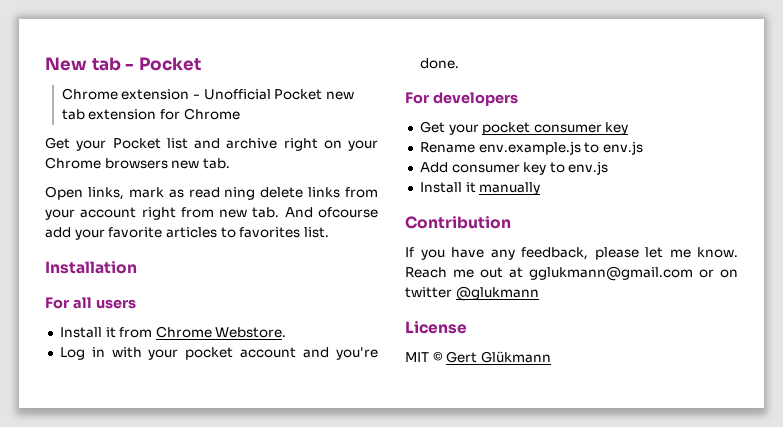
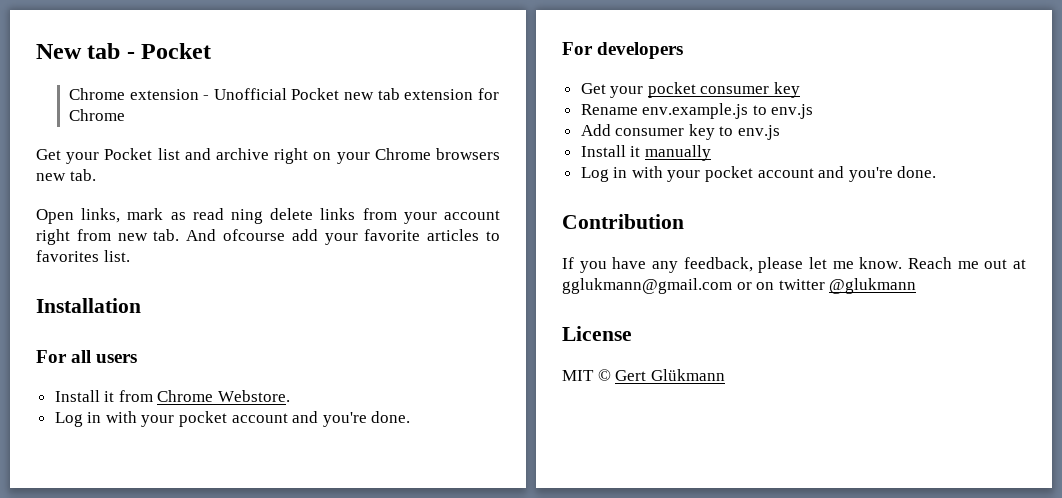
  Install it manually
+ Log in with your pocket account and you're done.

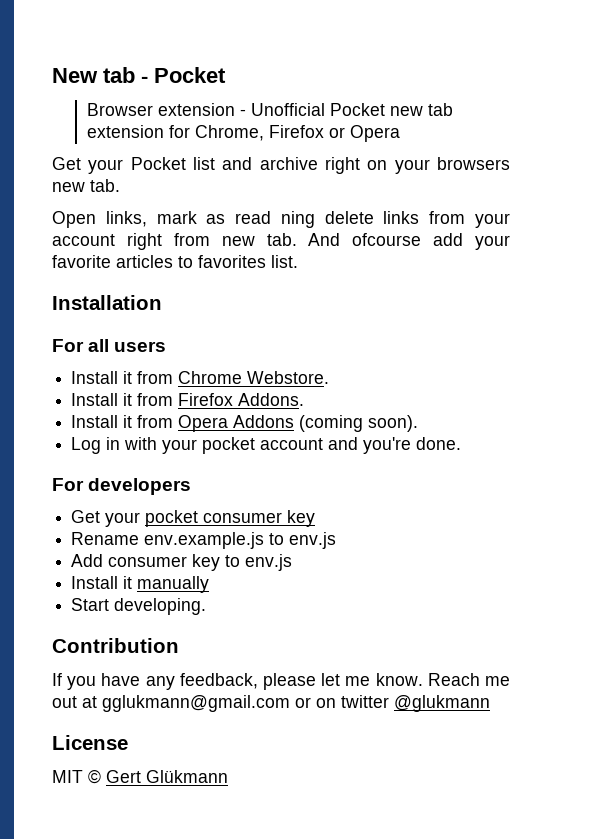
- Chrome extension - Unofficial Pocket new tab extension for Chrome
+ Browser extension - Unofficial Pocket new tab extension for Chrome, Firefox or Opera
- Get your Pocket list and archive right on your Chrome browsers new tab.
+ Get your Pocket list and archive right on your browsers new tab.
+ Install it from Firefox Addons.
+ Install it from Opera Addons (coming soon).
  Install it manually
- Log in with your pocket account and you're done.
+ Start developing.

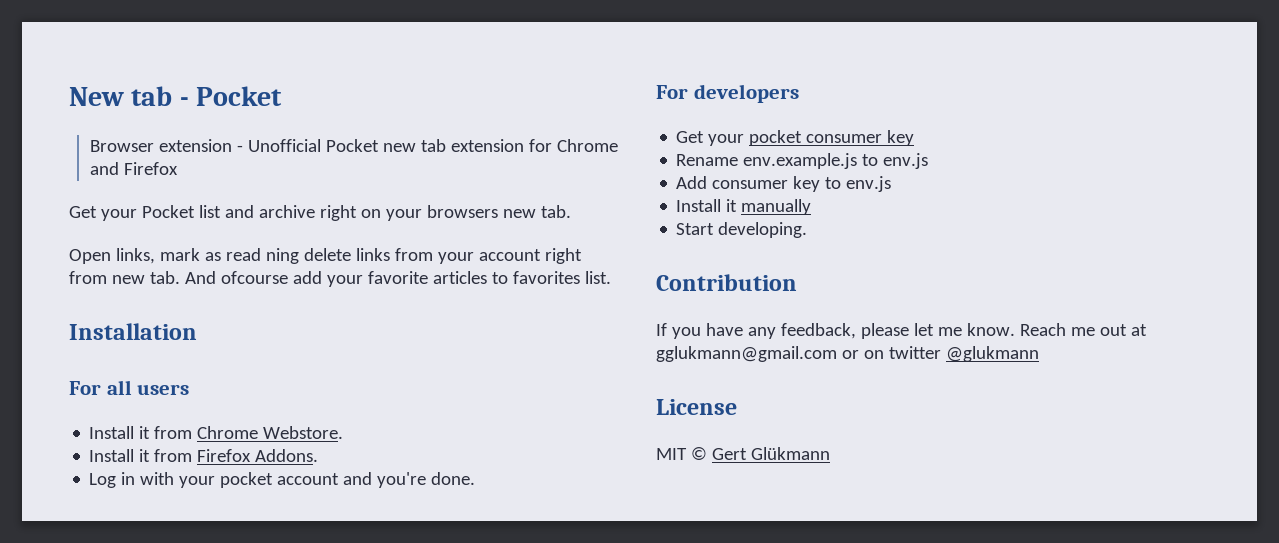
- Browser extension - Unofficial Pocket new tab extension for Chrome, Firefox or Opera
+ Browser extension - Unofficial Pocket new tab extension for Chrome and Firefox
- Install it from Opera Addons (coming soon).

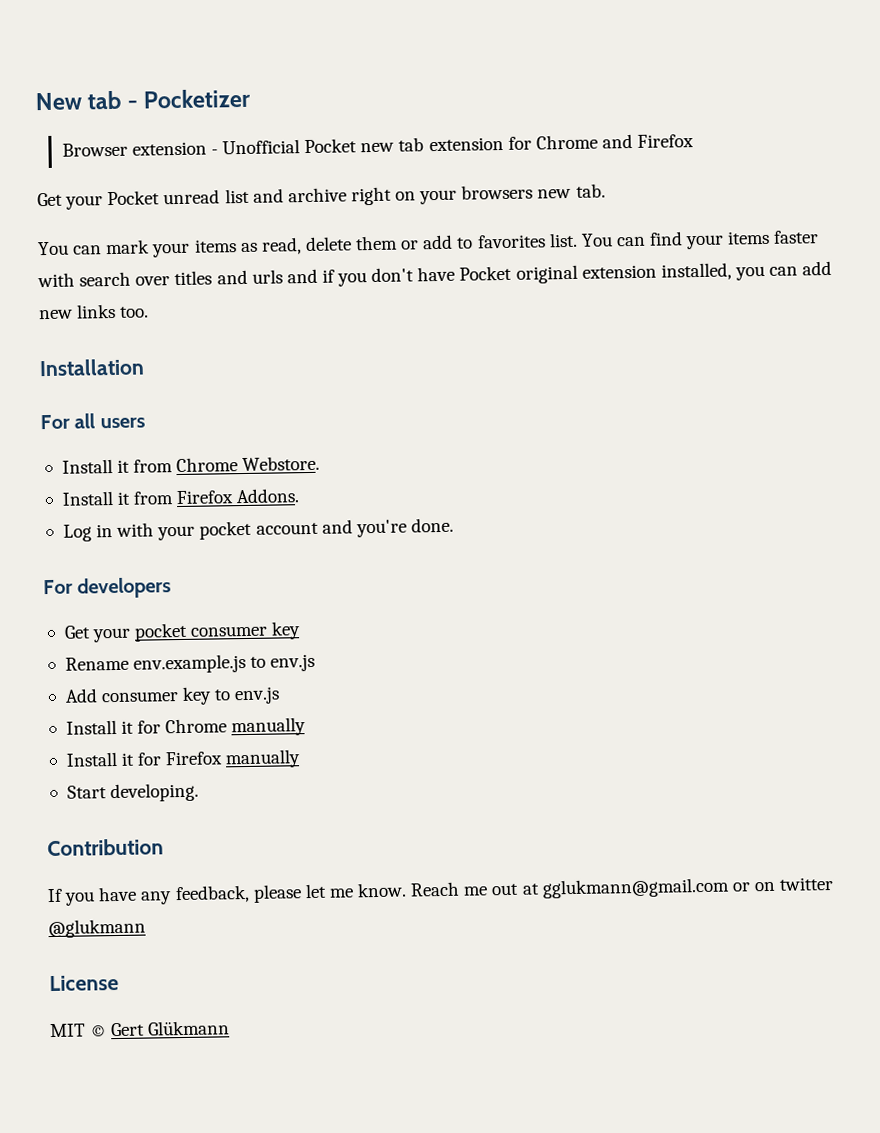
- New tab - Pocket
+ New tab - Pocketizer
- Get your Pocket list and archive right on your browsers new tab.
+ Get your Pocket unread list and archive right on your browsers new tab.
- Open links, mark as read ning delete links from your account right from new tab. And ofcourse add your favorite articles to favorites list.
+ You can mark your items as read, delete them or add to favorites list. You can find your items faster with search over titles and urls and if you don't have Pocket original extension installed, you can add new links too.
- Install it manually
+ Install it for Chrome manually
+ Install it for Firefox manually

